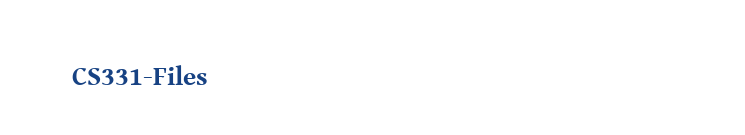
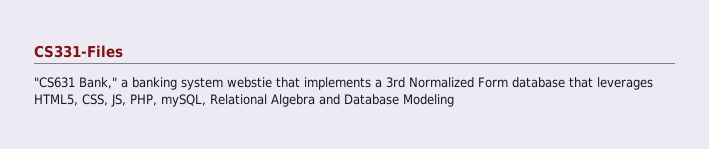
+ "CS631 Bank," a banking system webstie that implements a 3rd Normalized Form database that leverages HTML5, CSS, JS, PHP, mySQL, Relational Algebra and Database Modeling

